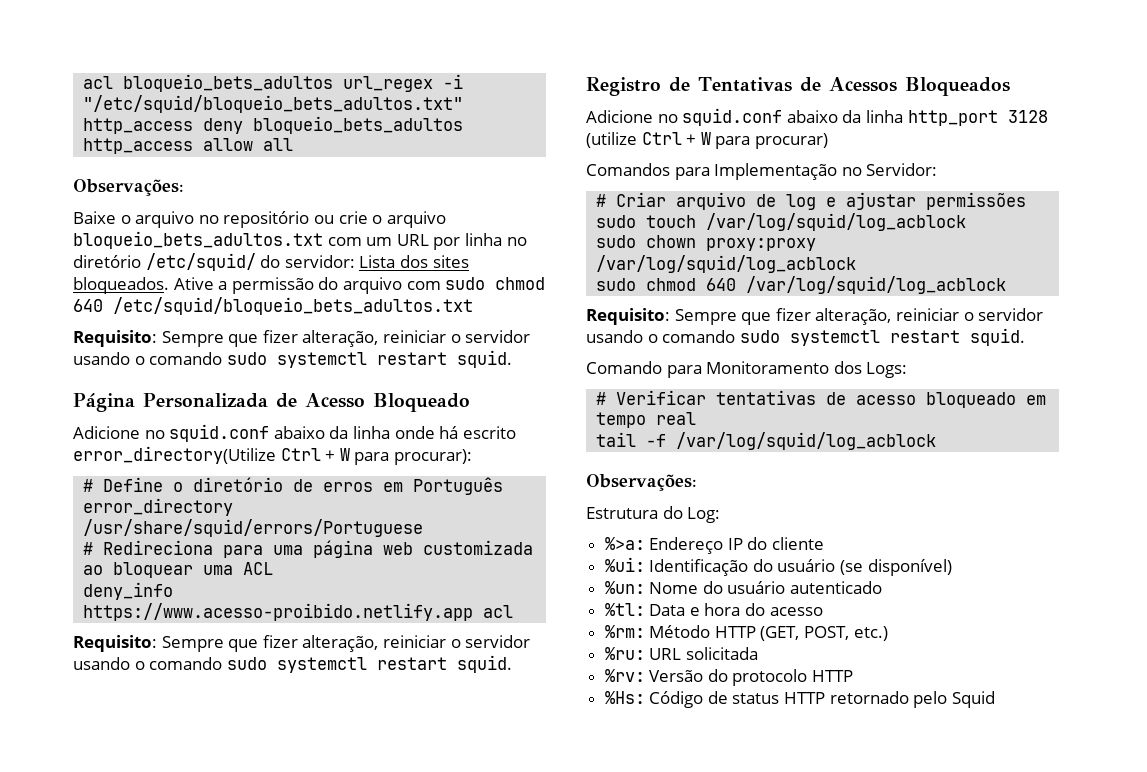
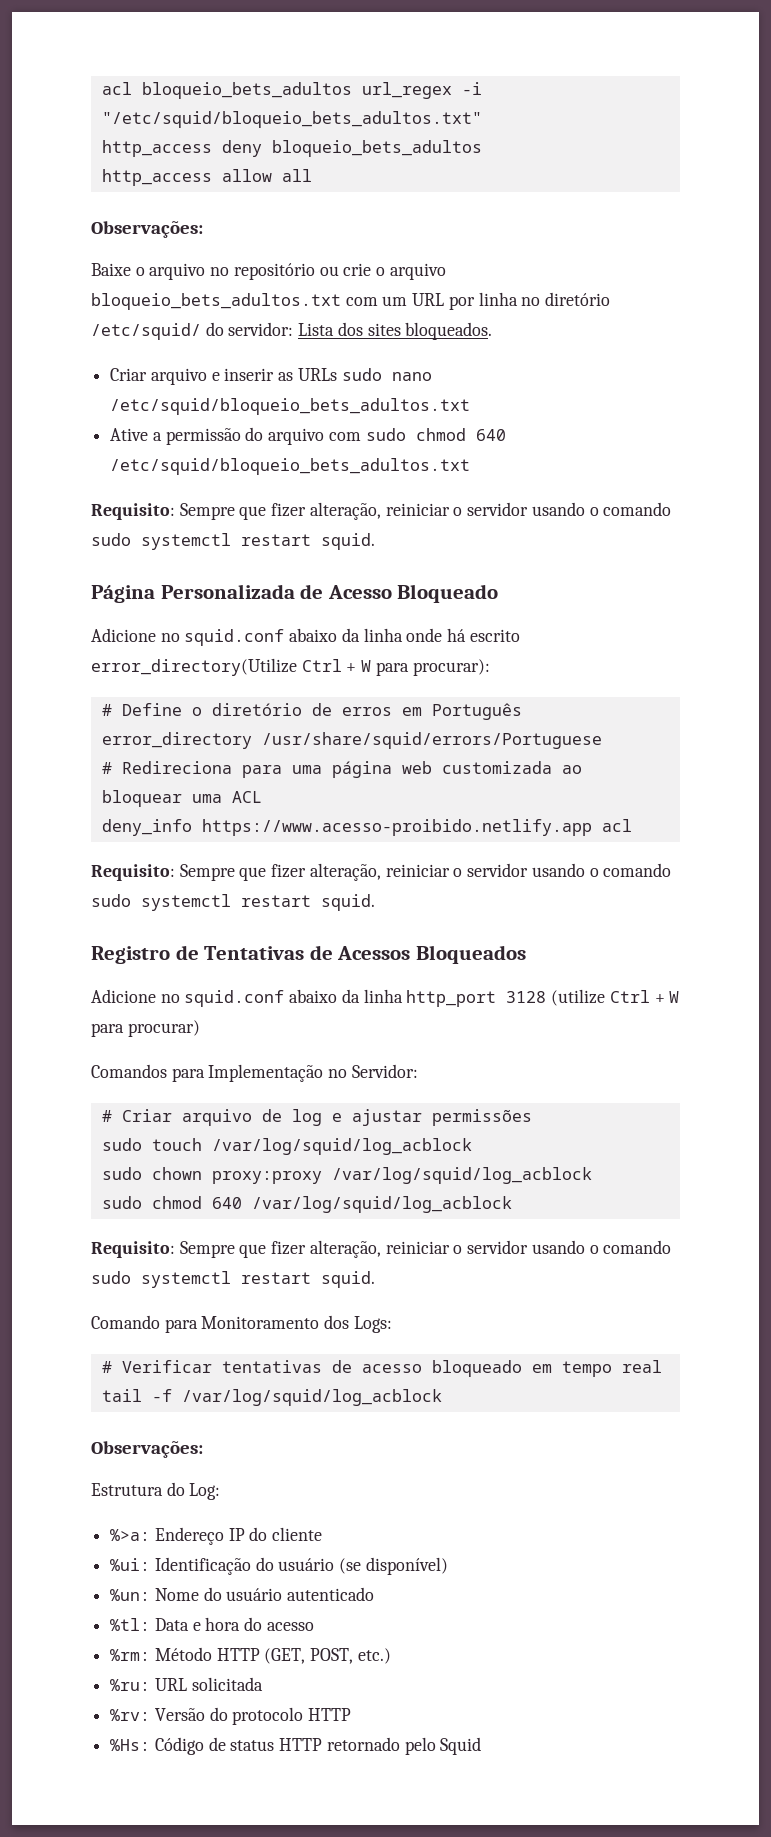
- Baixe o arquivo no repositório ou crie o arquivo bloqueio_bets_adultos.txt com um URL por linha no diretório /etc/squid/ do servidor: Lista dos sites bloqueados. Ative a permissão do arquivo com sudo chmod 640 /etc/squid/bloqueio_bets_adultos.txt
+ Baixe o arquivo no repositório ou crie o arquivo bloqueio_bets_adultos.txt com um URL por linha no diretório /etc/squid/ do servidor: Lista dos sites bloqueados.
+ Criar arquivo e inserir as URLs sudo nano /etc/squid/bloqueio_bets_adultos.txt
+ Ative a permissão do arquivo com sudo chmod 640 /etc/squid/bloqueio_bets_adultos.txt

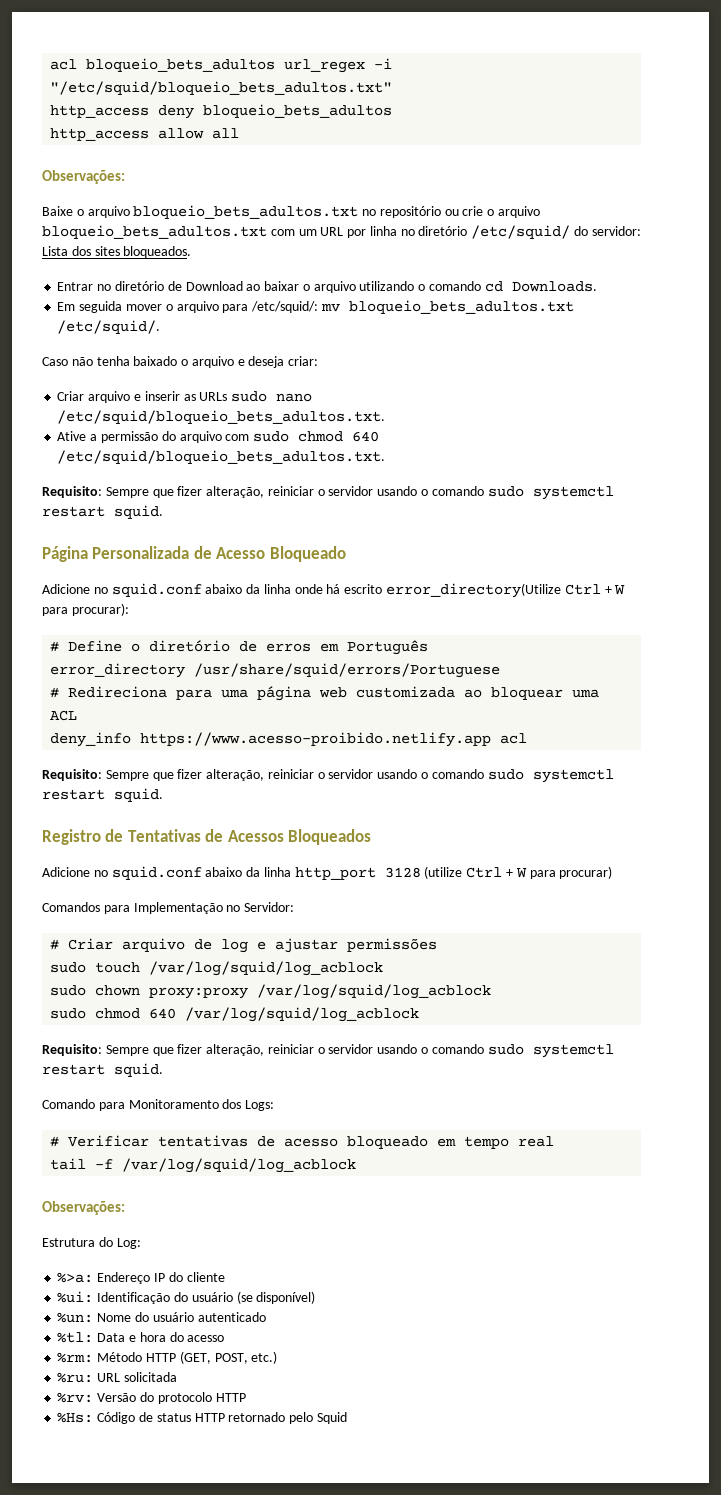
- Baixe o arquivo no repositório ou crie o arquivo bloqueio_bets_adultos.txt com um URL por linha no diretório /etc/squid/ do servidor: Lista dos sites bloqueados.
+ Baixe o arquivo bloqueio_bets_adultos.txt no repositório ou crie o arquivo bloqueio_bets_adultos.txt com um URL por linha no diretório /etc/squid/ do servidor: Lista dos sites bloqueados.
+ Entrar no diretório de Download ao baixar o arquivo utilizando o comando cd Downloads.
+ Em seguida mover o arquivo para /etc/squid/: mv bloqueio_bets_adultos.txt /etc/squid/.
+ Caso não tenha baixado o arquivo e deseja criar:
- Criar arquivo e inserir as URLs sudo nano /etc/squid/bloqueio_bets_adultos.txt
+ Criar arquivo e inserir as URLs sudo nano /etc/squid/bloqueio_bets_adultos.txt.
- Ative a permissão do arquivo com sudo chmod 640 /etc/squid/bloqueio_bets_adultos.txt
+ Ative a permissão do arquivo com sudo chmod 640 /etc/squid/bloqueio_bets_adultos.txt.

